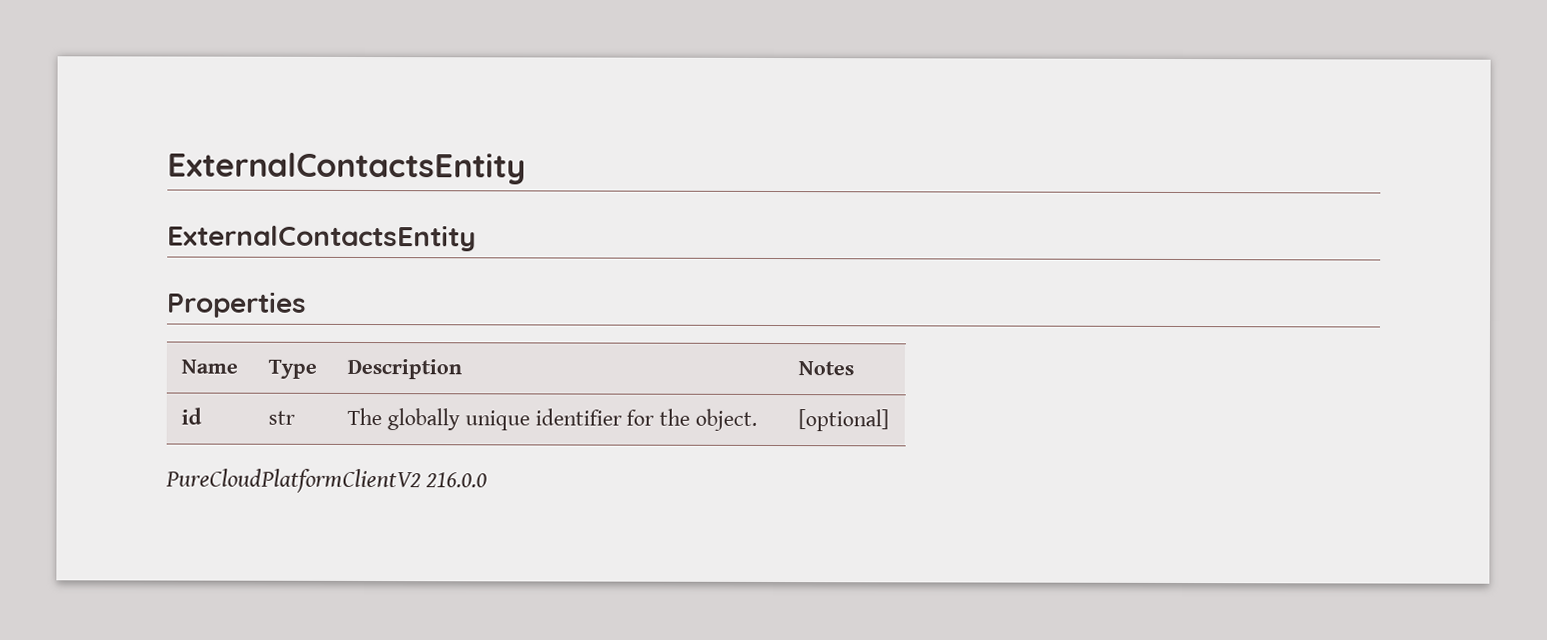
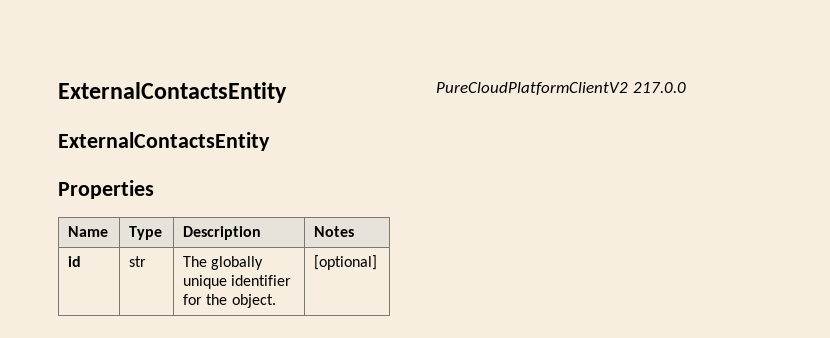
- PureCloudPlatformClientV2 216.0.0
+ PureCloudPlatformClientV2 217.0.0

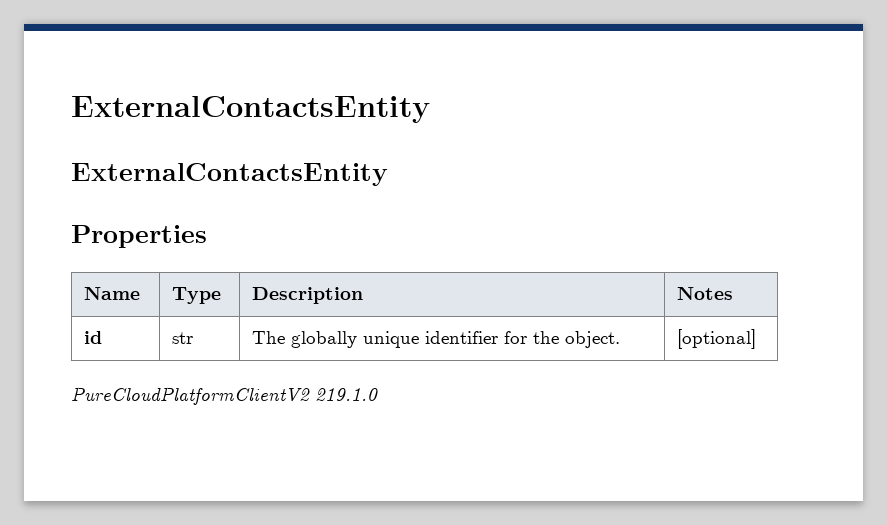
- PureCloudPlatformClientV2 217.0.0
+ PureCloudPlatformClientV2 219.1.0

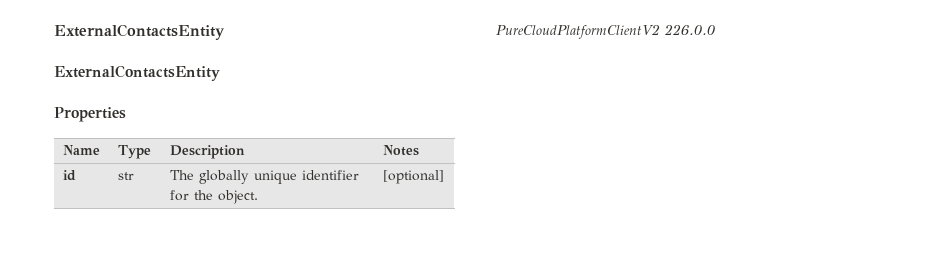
- PureCloudPlatformClientV2 219.1.0
+ PureCloudPlatformClientV2 226.0.0

